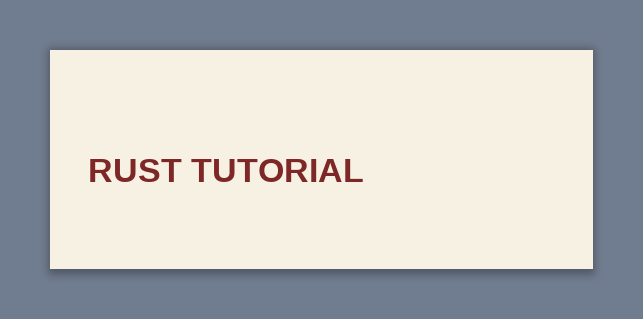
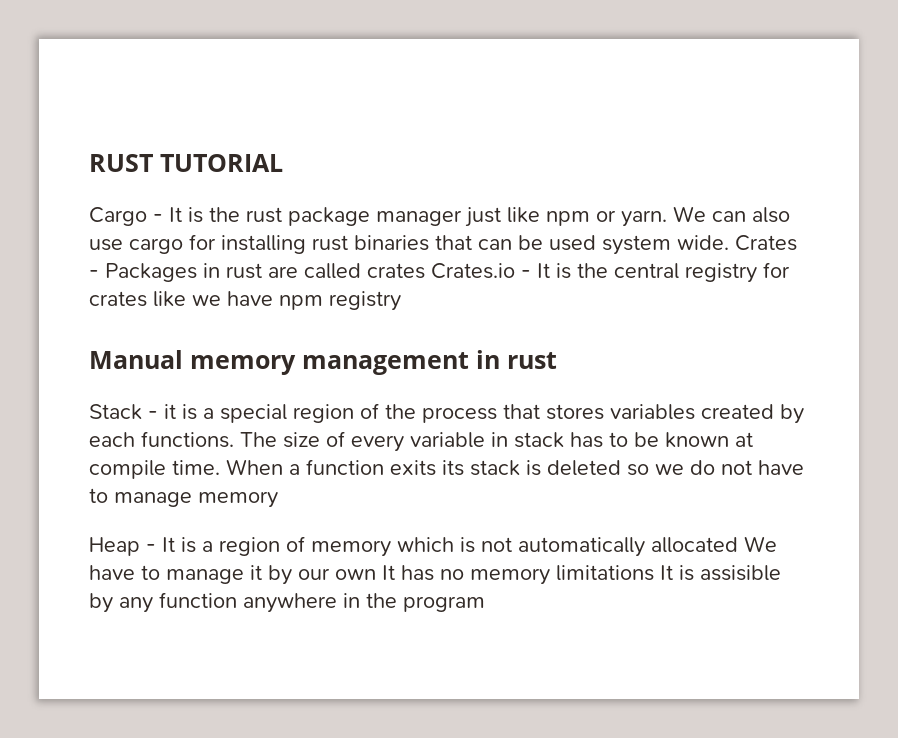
+ Cargo - It is the rust package manager just like npm or yarn. We can also use cargo for installing rust binaries that can be used system wide. Crates - Packages in rust are called crates Crates.io - It is the central registry for crates like we have npm registry
+ Manual memory management in rust
+ Stack - it is a special region of the process that stores variables created by each functions. The size of every variable in stack has to be known at compile time. When a function exits its stack is deleted so we do not have to manage memory
+ Heap - It is a region of memory which is not automatically allocated We have to manage it by our own It has no memory limitations It is assisible by any function anywhere in the program

